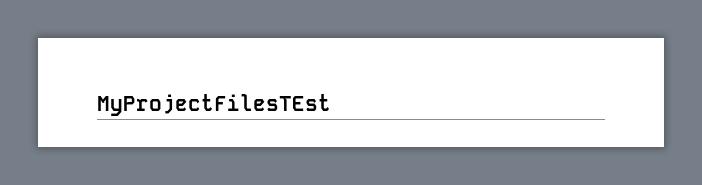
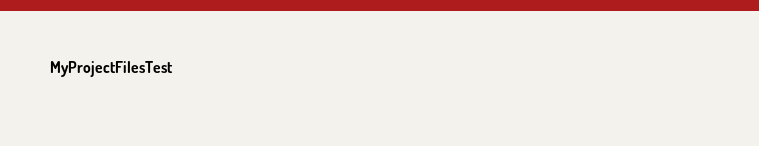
- MyProjectFilesTEst
+ MyProjectFilesTest

